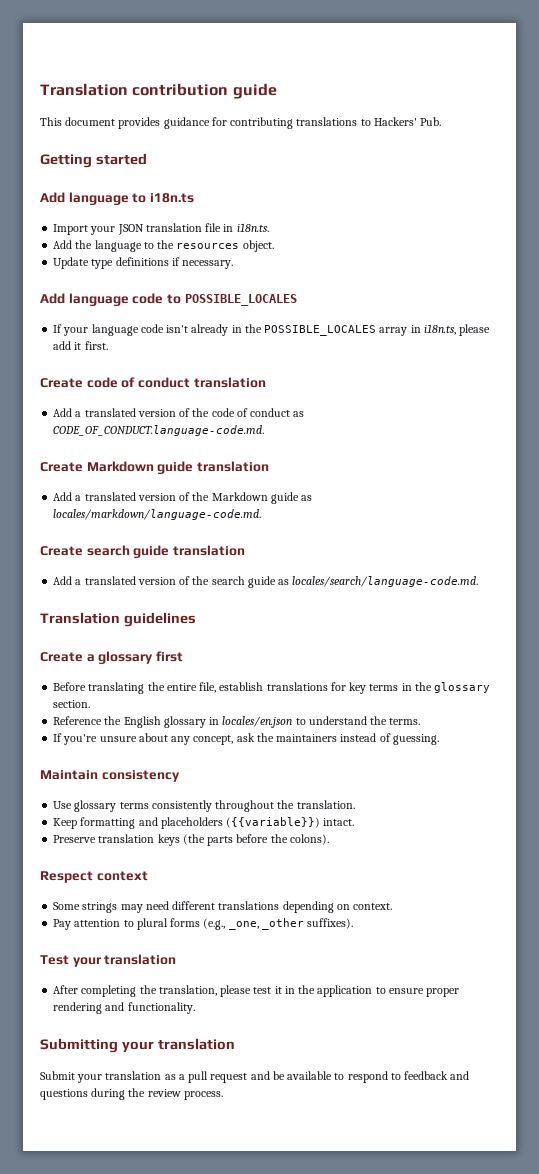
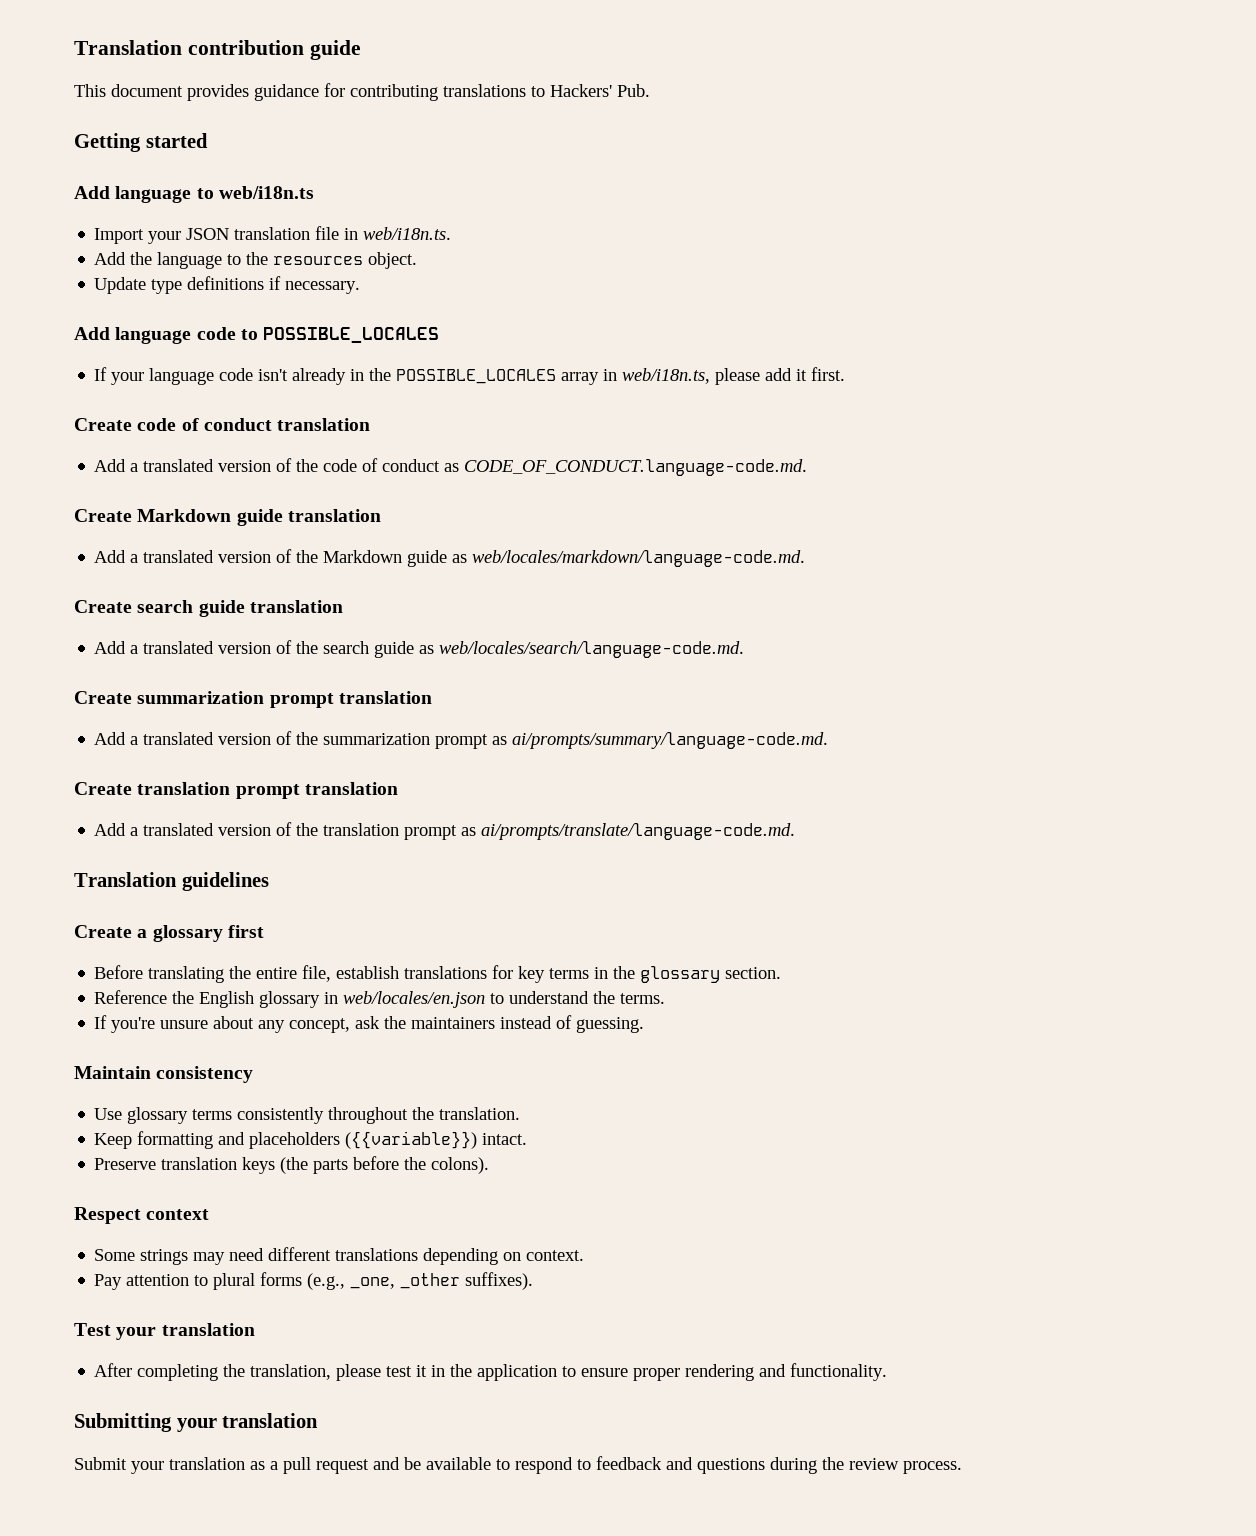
- Add language to i18n.ts
+ Add language to web/i18n.ts
- Import your JSON translation file in i18n.ts.
+ Import your JSON translation file in web/i18n.ts.
- If your language code isn't already in the POSSIBLE_LOCALES array in i18n.ts, please add it first.
+ If your language code isn't already in the POSSIBLE_LOCALES array in web/i18n.ts, please add it first.
- Add a translated version of the Markdown guide as locales/markdown/language-code.md.
+ Add a translated version of the Markdown guide as web/locales/markdown/language-code.md.
- Add a translated version of the search guide as locales/search/language-code.md.
+ Add a translated version of the search guide as web/locales/search/language-code.md.
+ Create summarization prompt translation
+ Add a translated version of the summarization prompt as ai/prompts/summary/language-code.md.
+ Create translation prompt translation
+ Add a translated version of the translation prompt as ai/prompts/translate/language-code.md.
- Reference the English glossary in locales/en.json to understand the terms.
+ Reference the English glossary in web/locales/en.json to understand the terms.

